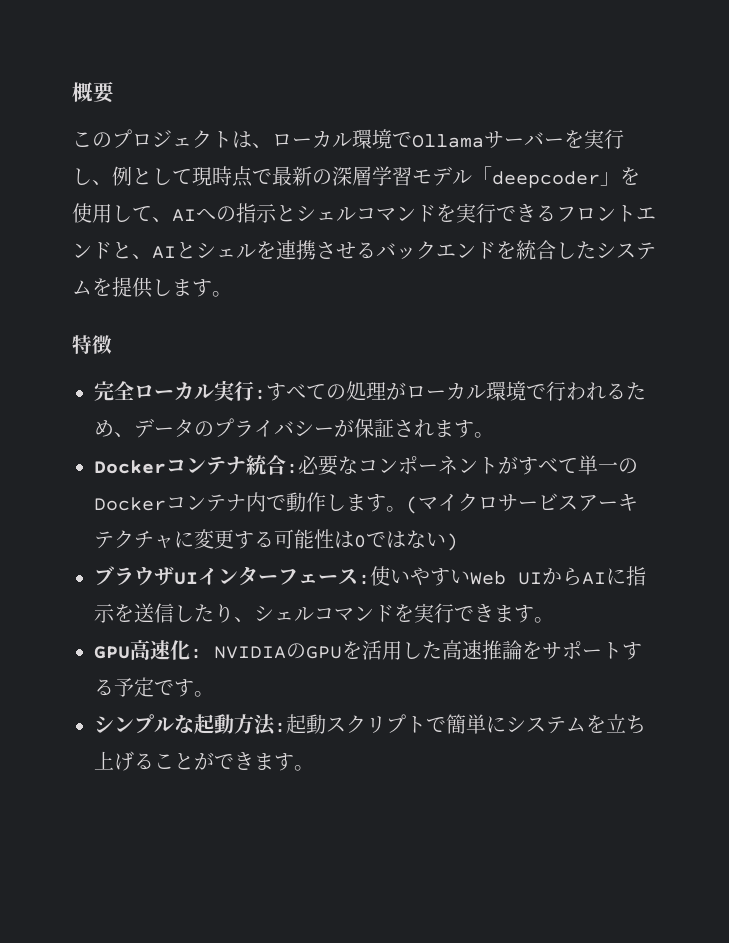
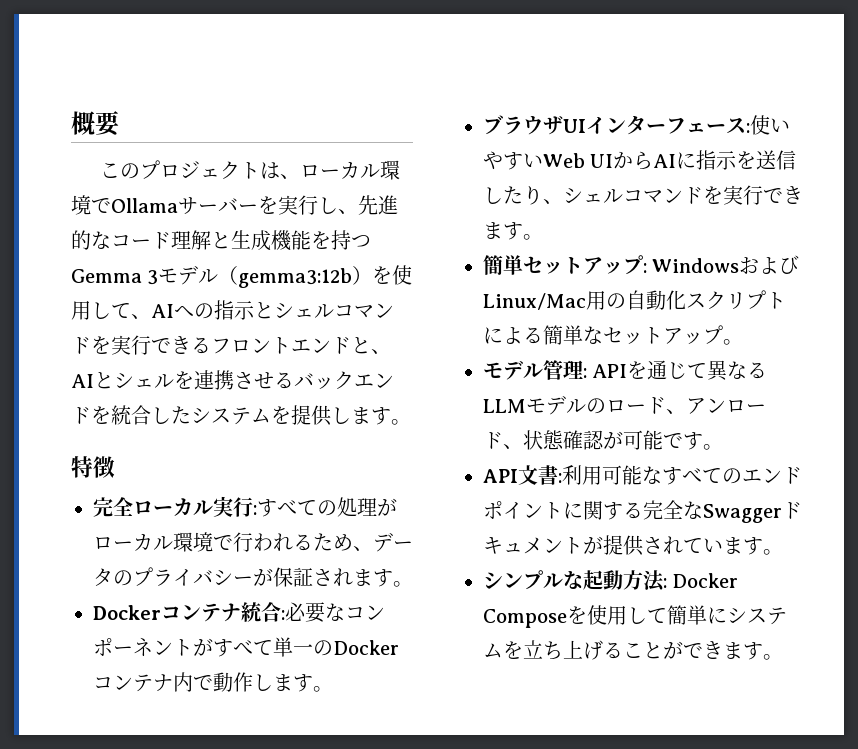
- このプロジェクトは、ローカル環境でOllamaサーバーを実行し、例として現時点で最新の深層学習モデル「deepcoder」を使用して、AIへの指示とシェルコマンドを実行できるフロントエンドと、AIとシェルを連携させるバックエンドを統合したシステムを提供します。
+ このプロジェクトは、ローカル環境でOllamaサーバーを実行し、先進的なコード理解と生成機能を持つGemma 3モデル（gemma3:12b）を使用して、AIへの指示とシェルコマンドを実行できるフロントエンドと、AIとシェルを連携させるバックエンドを統合したシステムを提供します。
- (マイクロサービスアーキテクチャに変更する可能性は0ではない)
- GPU高速化: NVIDIAのGPUを活用した高速推論をサポートする予定です。
+ 簡単セットアップ: WindowsおよびLinux/Mac用の自動化スクリプトによる簡単なセットアップ。
+ モデル管理: APIを通じて異なるLLMモデルのロード、アンロード、状態確認が可能です。
+ API文書:利用可能なすべてのエンドポイントに関する完全なSwaggerドキュメントが提供されています。
- シンプルな起動方法:起動スクリプトで簡単にシステムを立ち上げることができます。
+ シンプルな起動方法: Docker Composeを使用して簡単にシステムを立ち上げることができます。

